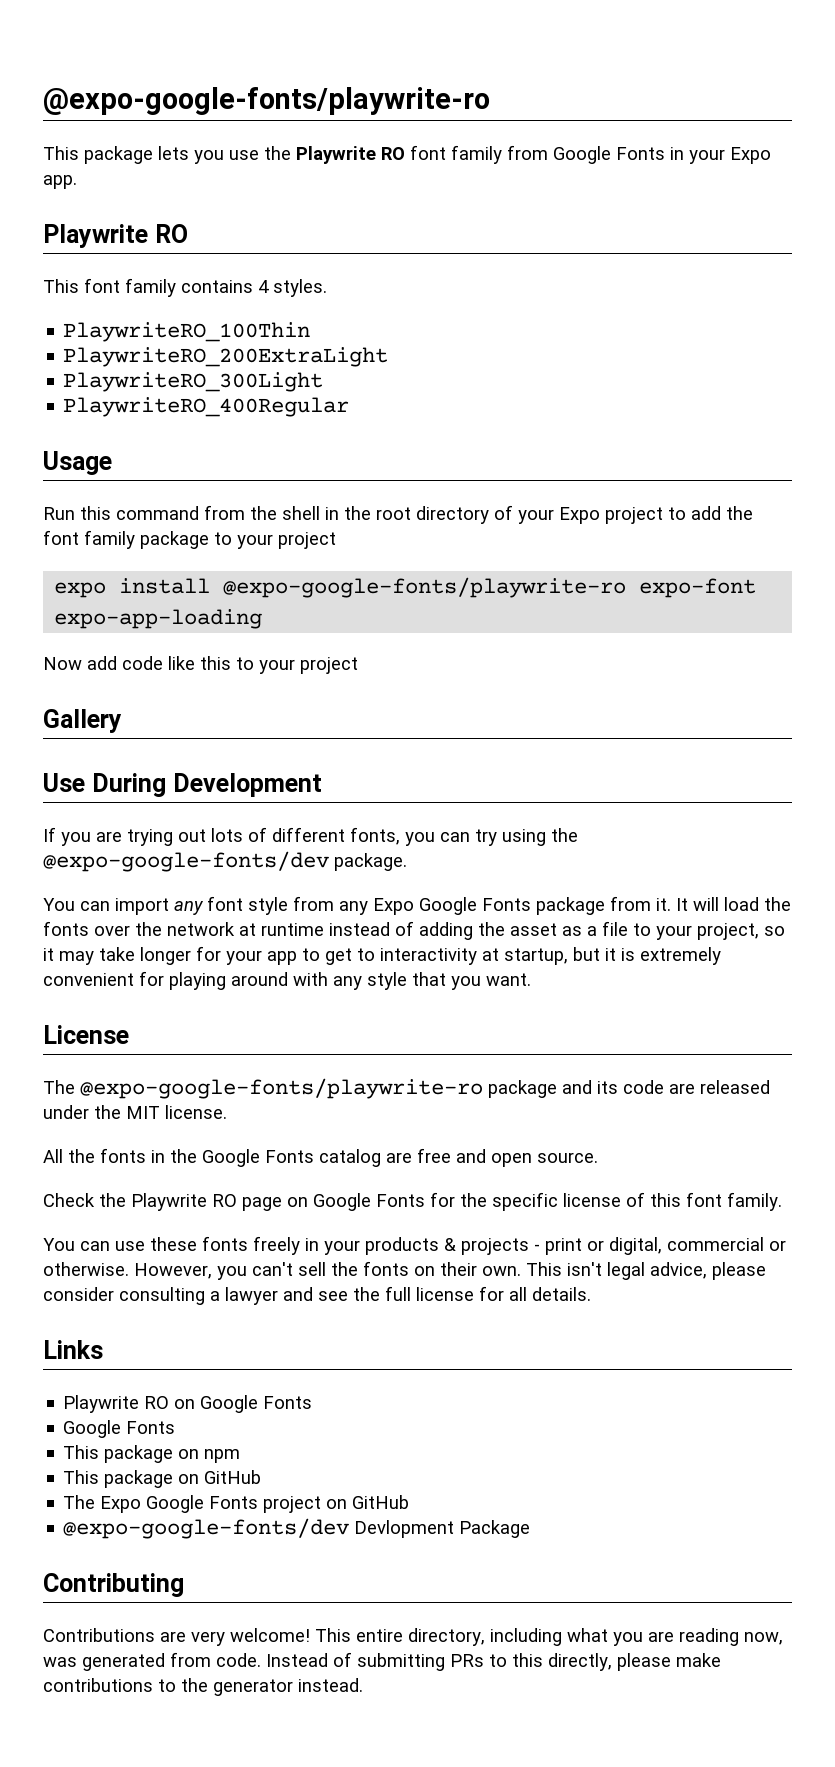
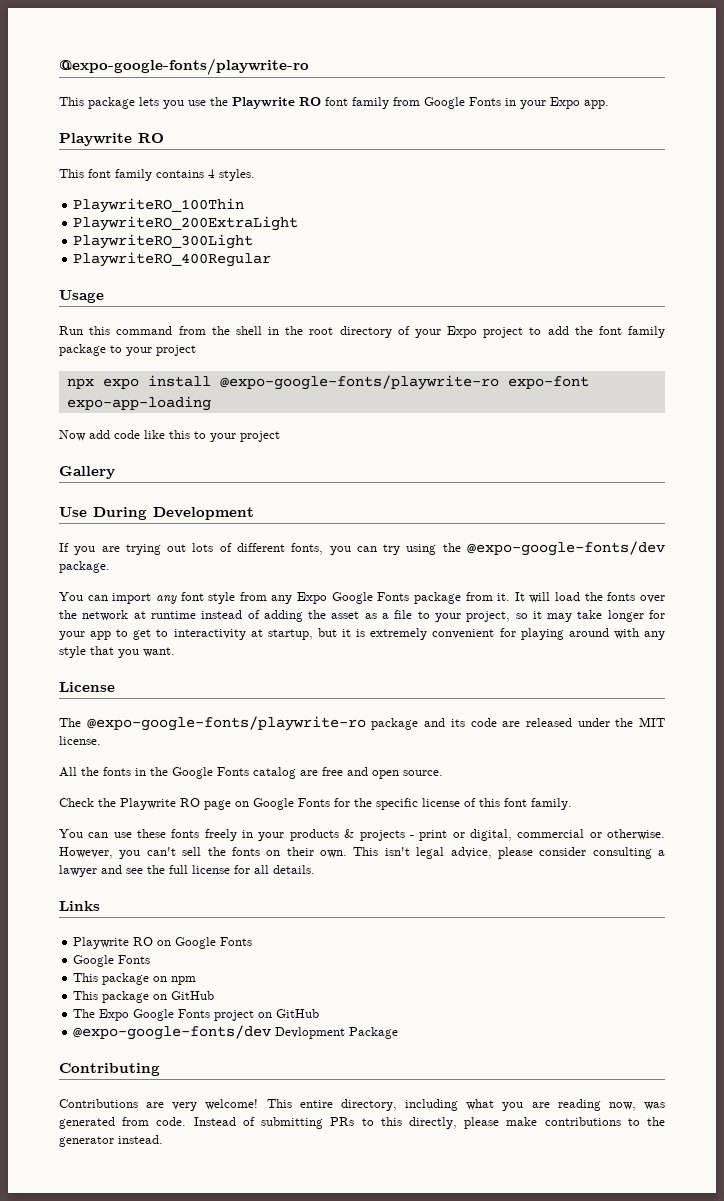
- expo install @expo-google-fonts/playwrite-ro expo-font expo-app-loading
+ npx expo install @expo-google-fonts/playwrite-ro expo-font expo-app-loading

